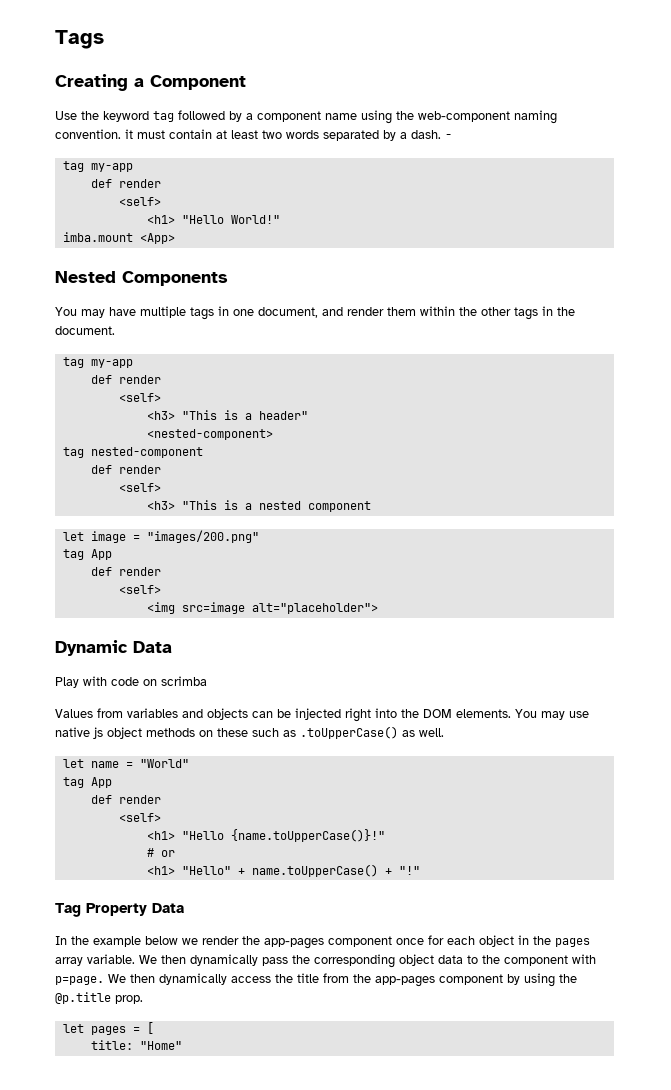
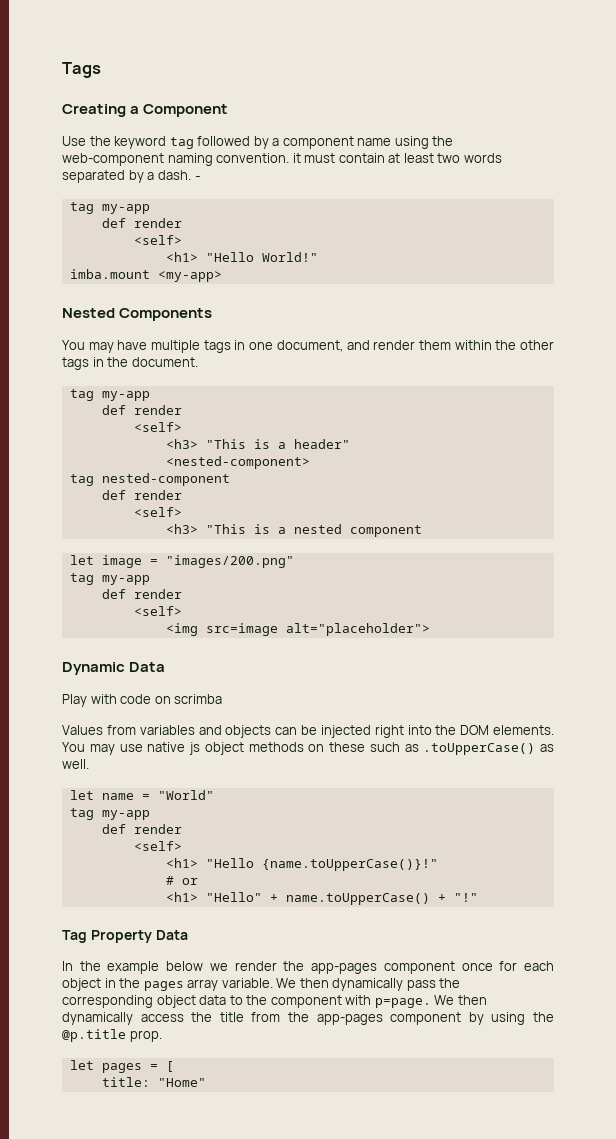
- imba.mount <App>
+ imba.mount <my-app>
  let image = "images/200.png"
- tag App
+ tag my-app
  let name = "World"
- tag App
+ tag my-app

